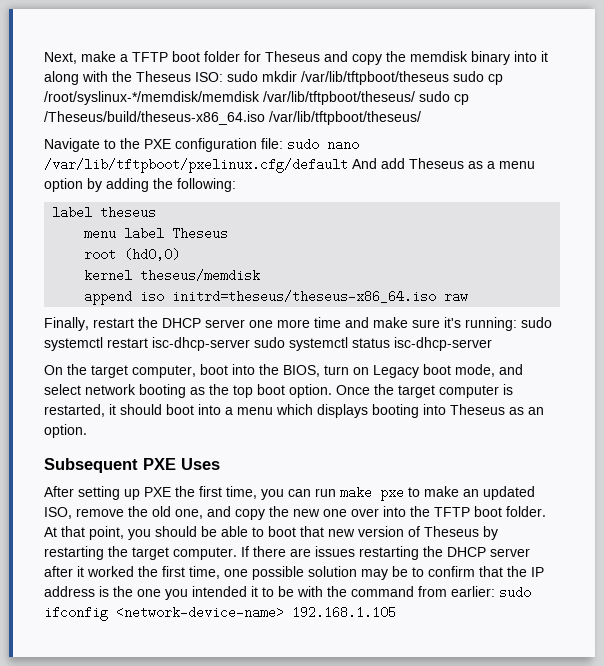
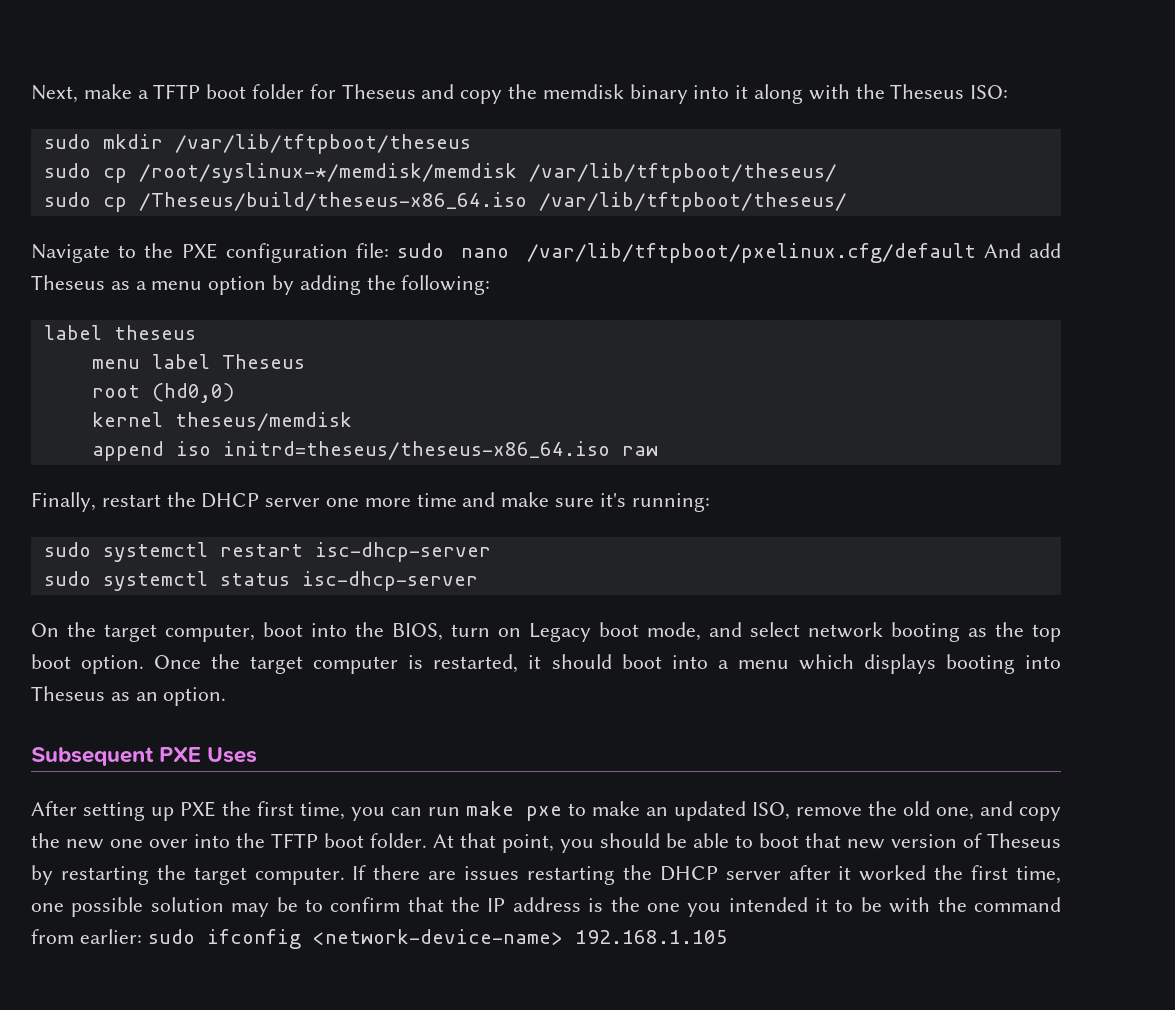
- Next, make a TFTP boot folder for Theseus and copy the memdisk binary into it along with the Theseus ISO: sudo mkdir /var/lib/tftpboot/theseus sudo cp /root/syslinux-*/memdisk/memdisk /var/lib/tftpboot/theseus/ sudo cp /Theseus/build/theseus-x86_64.iso /var/lib/tftpboot/theseus/
+ Next, make a TFTP boot folder for Theseus and copy the memdisk binary into it along with the Theseus ISO:
+ sudo mkdir /var/lib/tftpboot/theseus
+ sudo cp /root/syslinux-*/memdisk/memdisk /var/lib/tftpboot/theseus/
+ sudo cp /Theseus/build/theseus-x86_64.iso /var/lib/tftpboot/theseus/
- Finally, restart the DHCP server one more time and make sure it's running: sudo systemctl restart isc-dhcp-server sudo systemctl status isc-dhcp-server
+ Finally, restart the DHCP server one more time and make sure it's running:
+ sudo systemctl restart isc-dhcp-server
+ sudo systemctl status isc-dhcp-server

